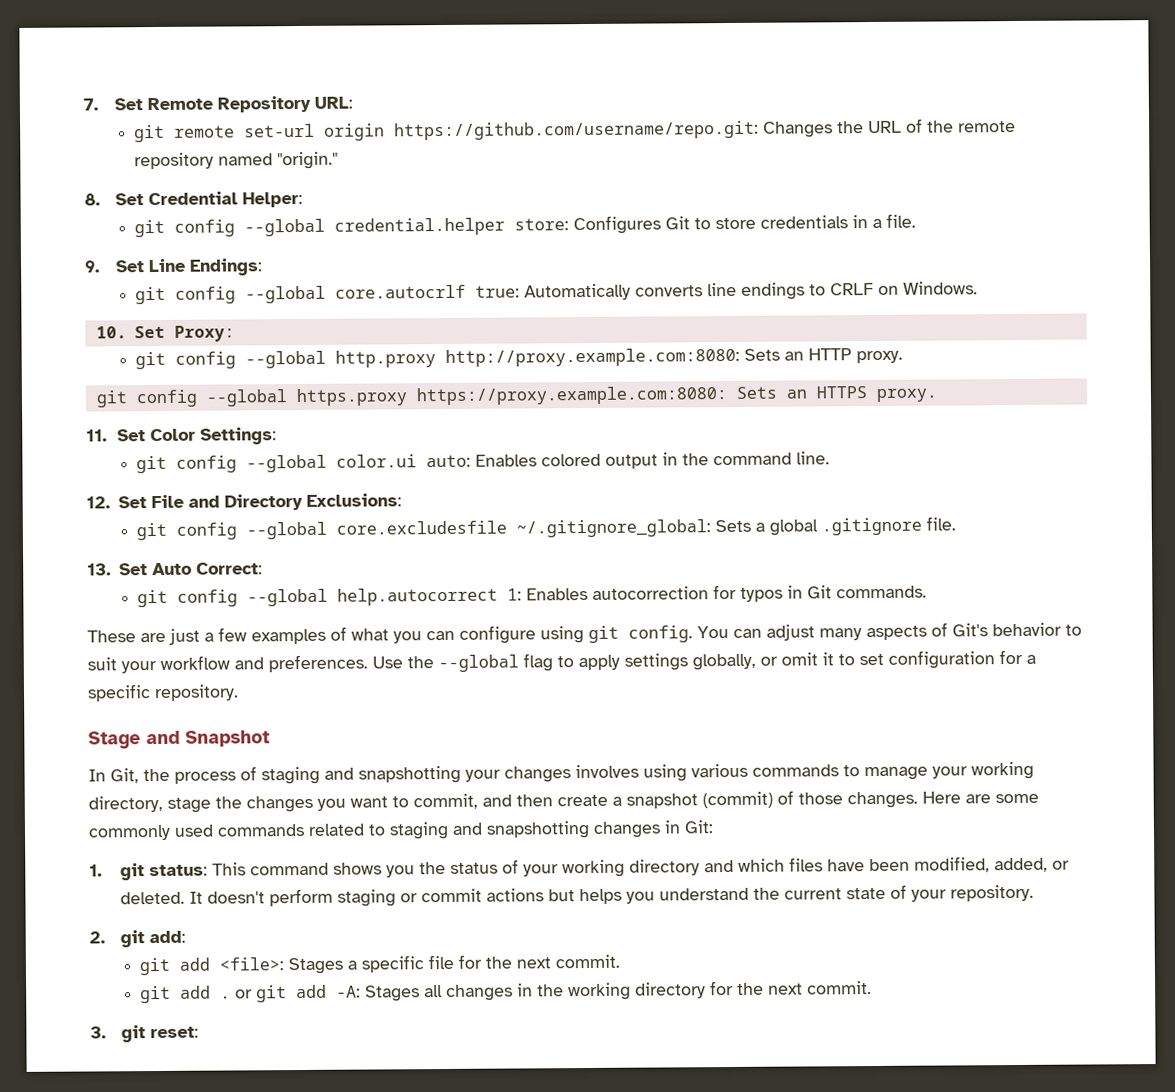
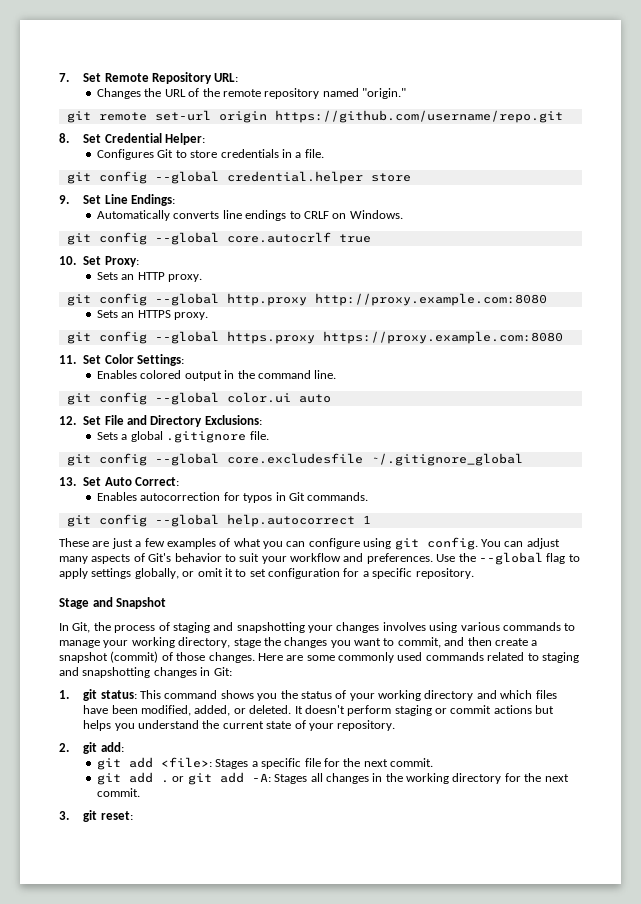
- git remote set-url origin https://github.com/username/repo.git: Changes the URL of the remote repository named "origin."
+ Changes the URL of the remote repository named "origin."
+ git remote set-url origin https://github.com/username/repo.git
- git config --global credential.helper store: Configures Git to store credentials in a file.
+ Configures Git to store credentials in a file.
+ git config --global credential.helper store
- git config --global core.autocrlf true: Automatically converts line endings to CRLF on Windows.
+ Automatically converts line endings to CRLF on Windows.
+ git config --global core.autocrlf true
  10. Set Proxy:
- git config --global http.proxy http://proxy.example.com:8080: Sets an HTTP proxy.
+ Sets an HTTP proxy.
- git config --global https.proxy https://proxy.example.com:8080: Sets an HTTPS proxy.
+ git config --global http.proxy http://proxy.example.com:8080
+ Sets an HTTPS proxy.
+ git config --global https.proxy https://proxy.example.com:8080
- git config --global color.ui auto: Enables colored output in the command line.
+ Enables colored output in the command line.
+ git config --global color.ui auto
- git config --global core.excludesfile ~/.gitignore_global: Sets a global .gitignore file.
+ Sets a global .gitignore file.
+ git config --global core.excludesfile ~/.gitignore_global
- git config --global help.autocorrect 1: Enables autocorrection for typos in Git commands.
+ Enables autocorrection for typos in Git commands.
+ git config --global help.autocorrect 1

